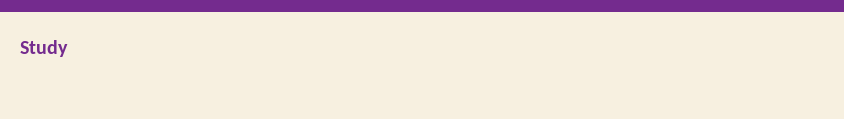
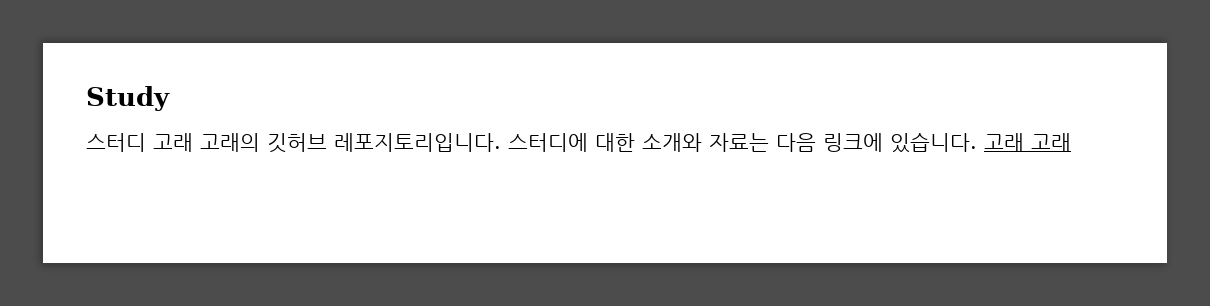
+ 스터디 고래 고래의 깃허브 레포지토리입니다. 스터디에 대한 소개와 자료는 다음 링크에 있습니다. 고래 고래

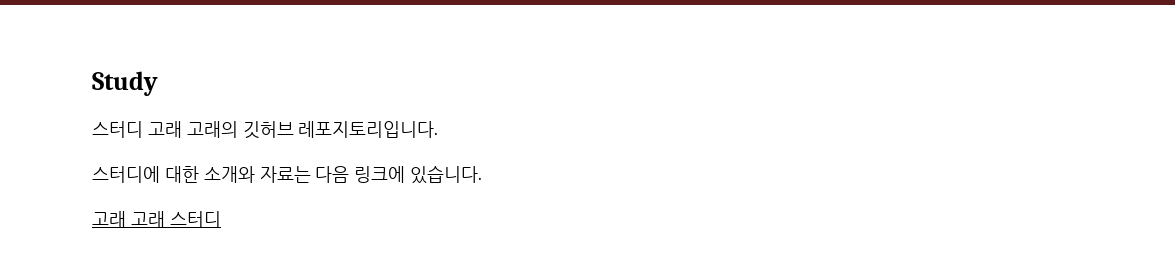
- 스터디 고래 고래의 깃허브 레포지토리입니다. 스터디에 대한 소개와 자료는 다음 링크에 있습니다. 고래 고래
+ 스터디 고래 고래의 깃허브 레포지토리입니다.
+ 스터디에 대한 소개와 자료는 다음 링크에 있습니다.
+ 고래 고래 스터디

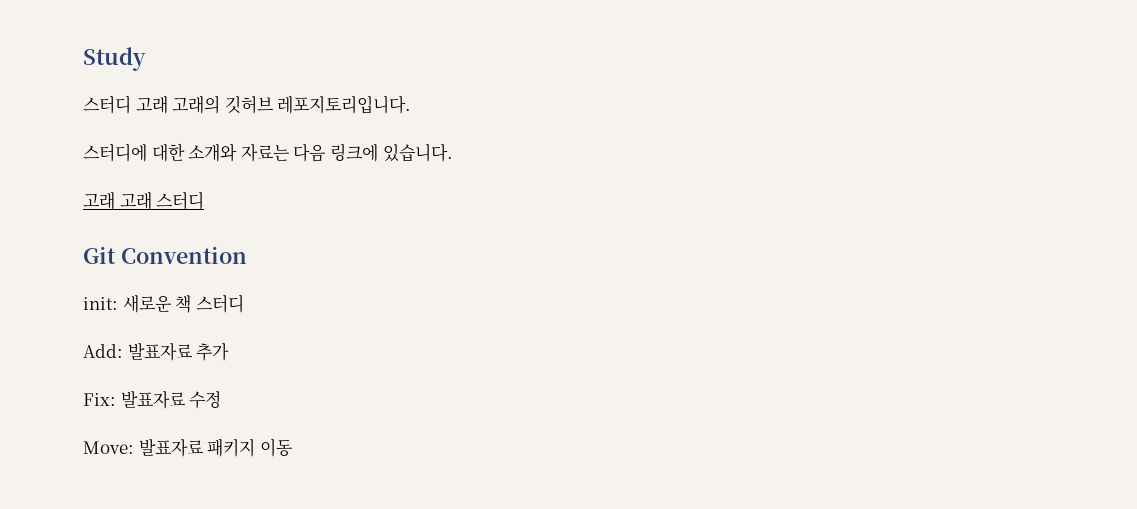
+ Git Convention
+ init: 새로운 책 스터디
+ Add: 발표자료 추가
+ Fix: 발표자료 수정
+ Move: 발표자료 패키지 이동

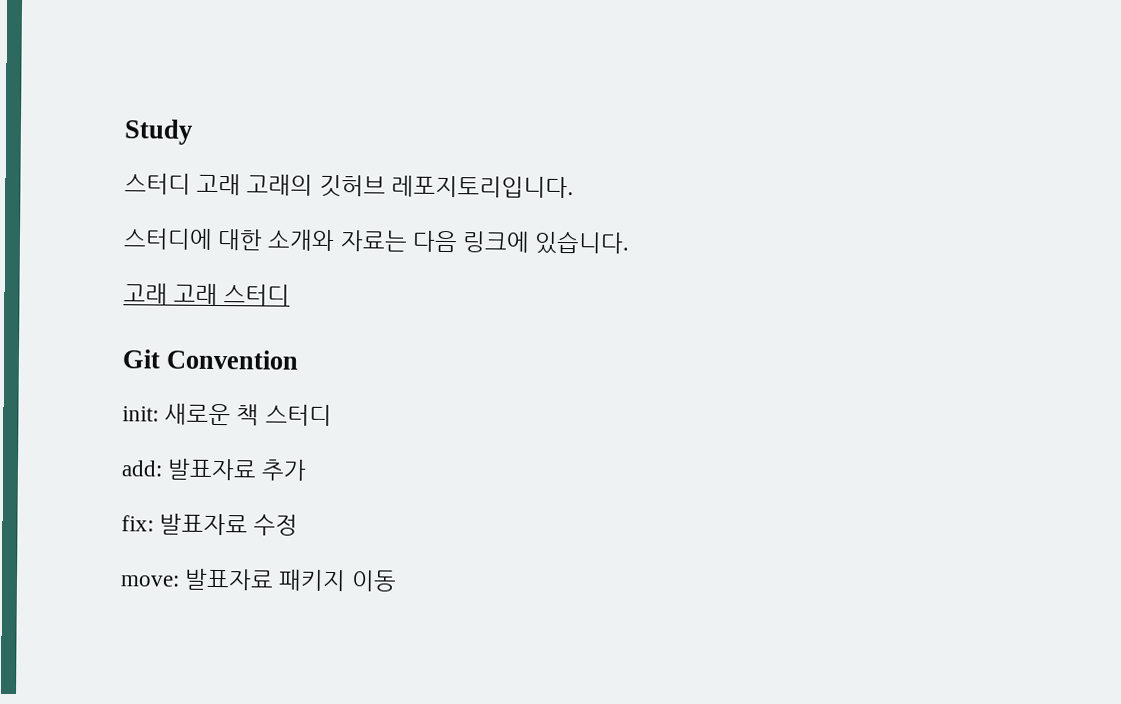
- Add: 발표자료 추가
+ add: 발표자료 추가
- Fix: 발표자료 수정
+ fix: 발표자료 수정
- Move: 발표자료 패키지 이동
+ move: 발표자료 패키지 이동

